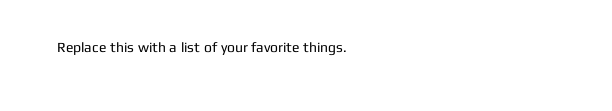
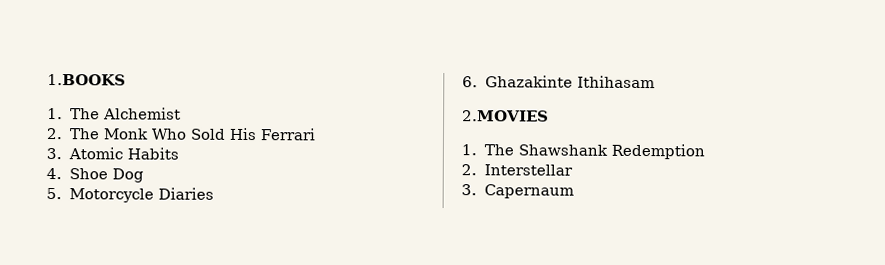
- Replace this with a list of your favorite things.
+ 1.BOOKS
+ 1. The Alchemist
+ 2. The Monk Who Sold His Ferrari
+ 3. Atomic Habits
+ 4. Shoe Dog
+ 5. Motorcycle Diaries
+ 6. Ghazakinte Ithihasam
+ 2.MOVIES
+ 1. The Shawshank Redemption
+ 2. Interstellar
+ 3. Capernaum

